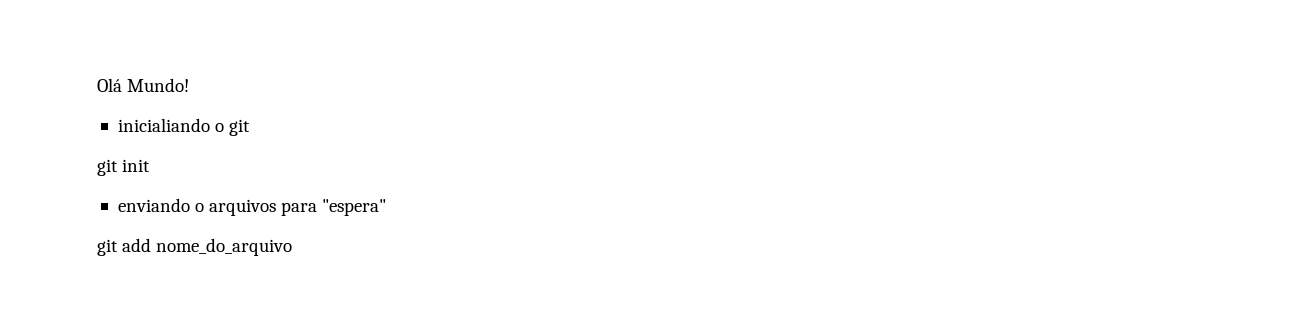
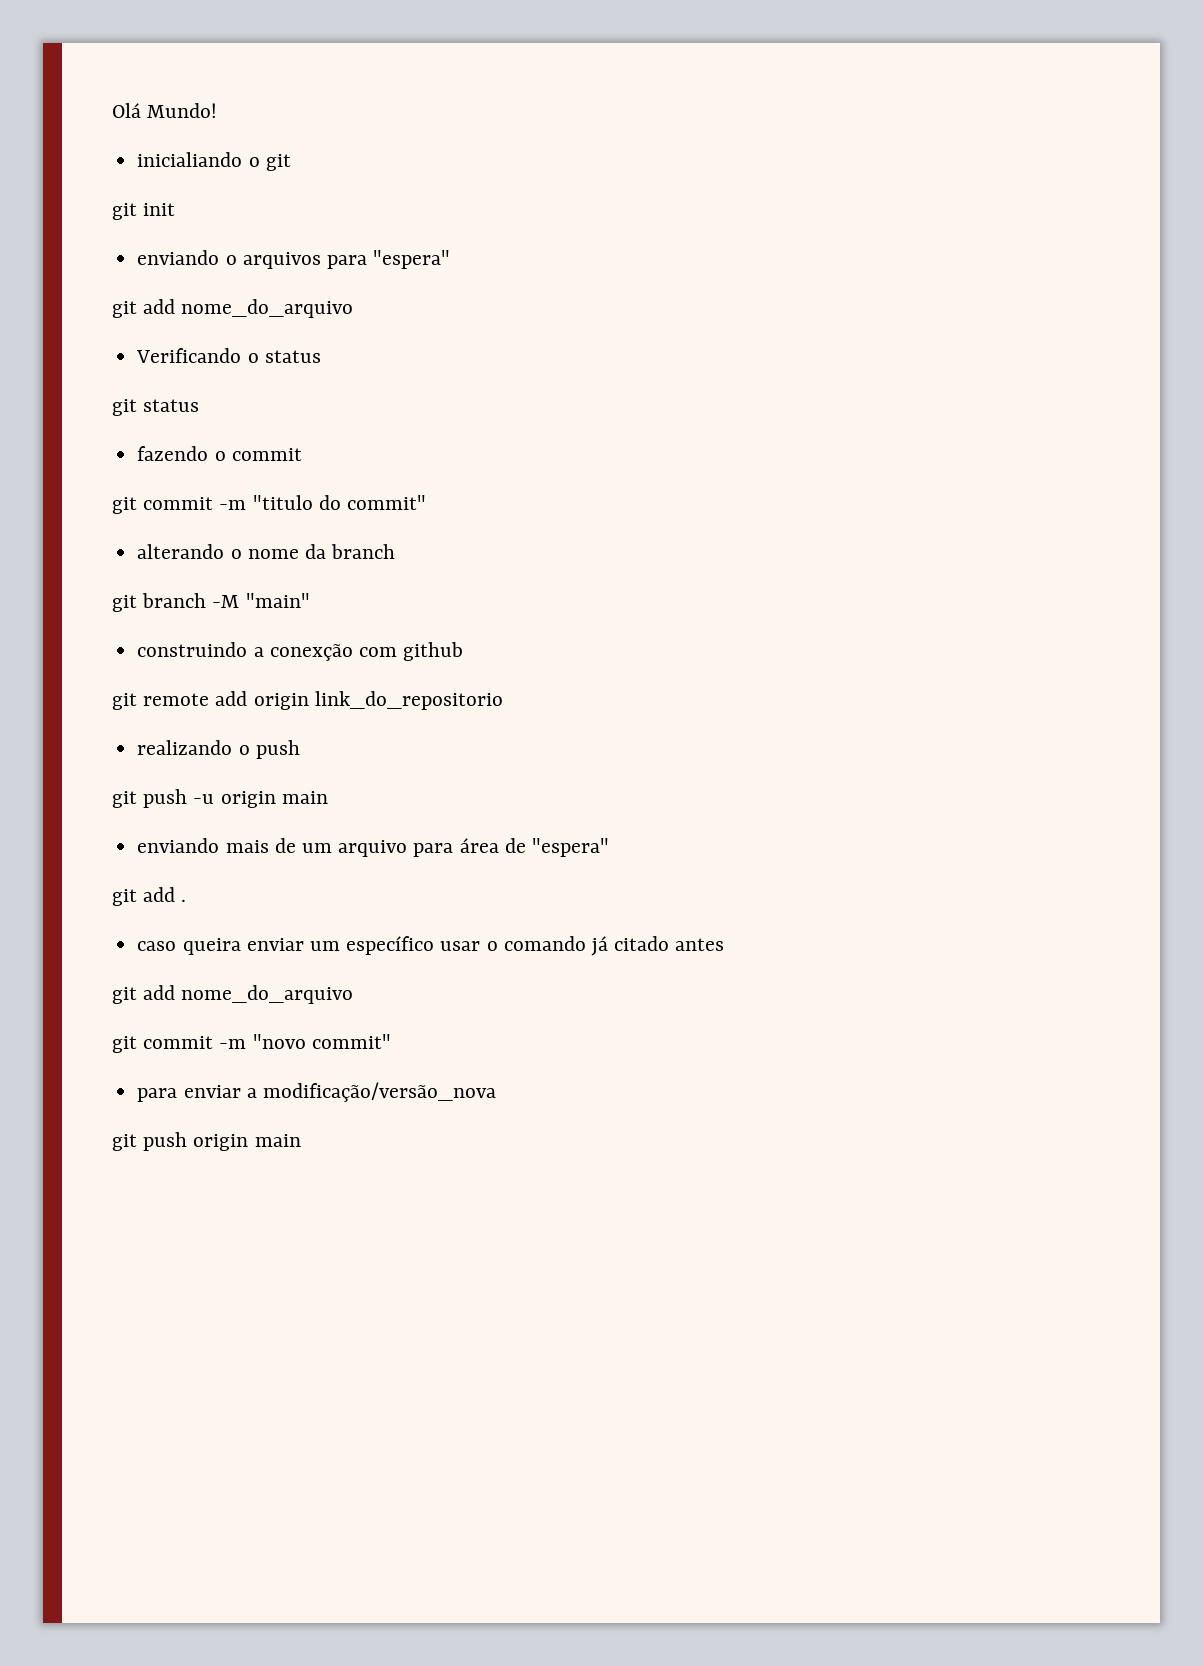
+ Verificando o status
+ git status
+ fazendo o commit
+ git commit -m "titulo do commit"
+ alterando o nome da branch
+ git branch -M "main"
+ construindo a conexção com github
+ git remote add origin link_do_repositorio
+ realizando o push
+ git push -u origin main
+ enviando mais de um arquivo para área de "espera"
+ git add .
+ caso queira enviar um específico usar o comando já citado antes
+ git add nome_do_arquivo
+ git commit -m "novo commit"
+ para enviar a modificação/versão_nova
+ git push origin main

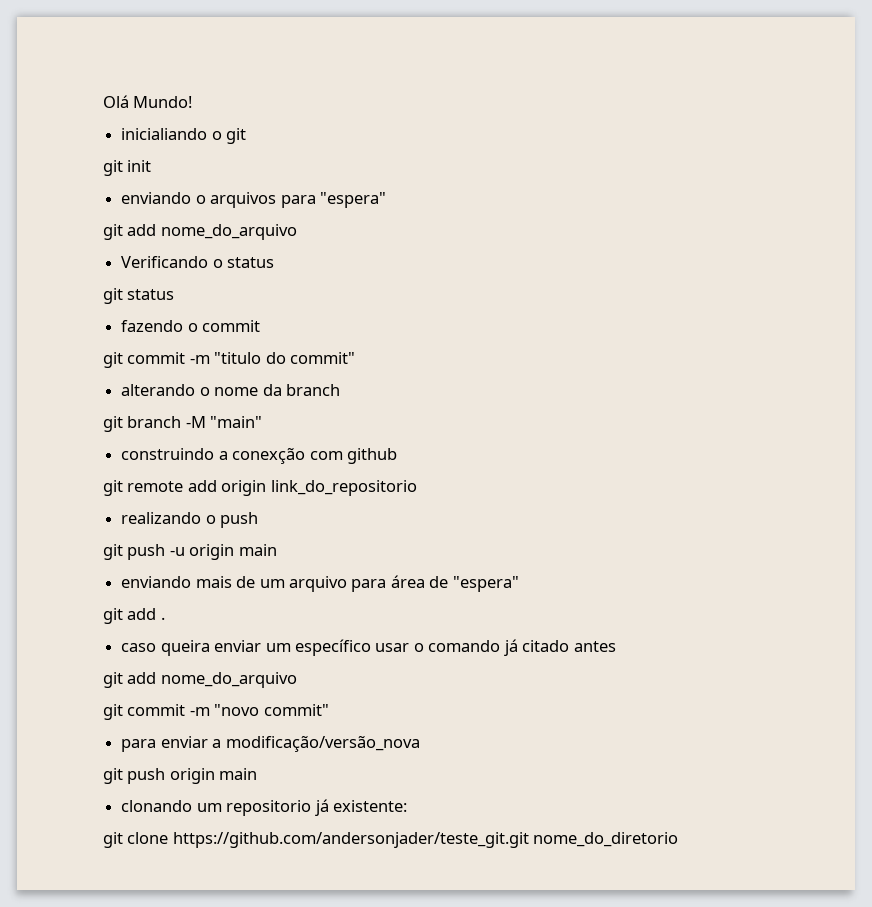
+ clonando um repositorio já existente:
+ git clone https://github.com/andersonjader/teste_git.git nome_do_diretorio

